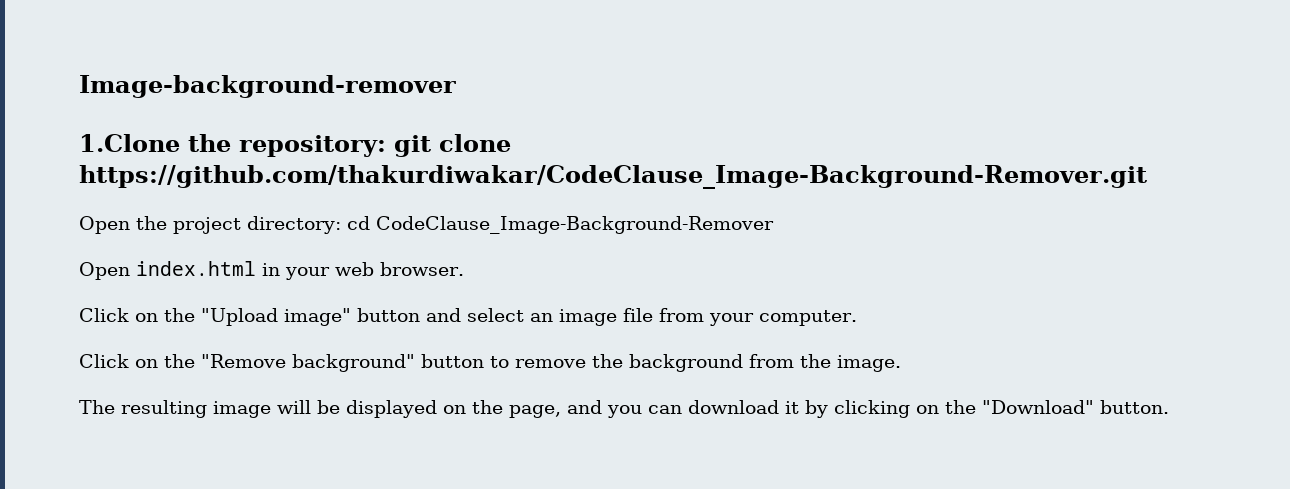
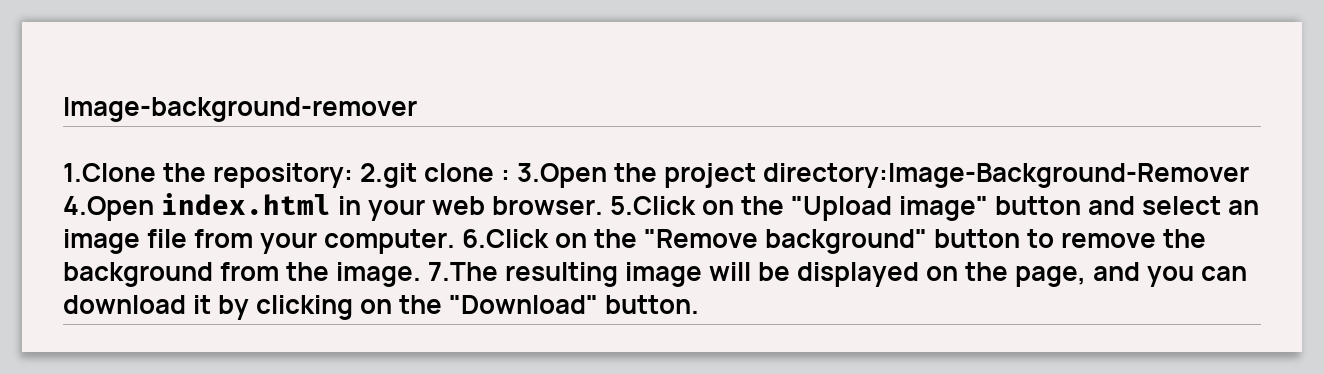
- 1.Clone the repository: git clone https://github.com/thakurdiwakar/CodeClause_Image-Background-Remover.git
- Open the project directory: cd CodeClause_Image-Background-Remover
- Open index.html in your web browser.
- Click on the "Upload image" button and select an image file from your computer.
- Click on the "Remove background" button to remove the background from the image.
- The resulting image will be displayed on the page, and you can download it by clicking on the "Download" button.
+ 1.Clone the repository: 2.git clone : 3.Open the project directory:Image-Background-Remover 4.Open index.html in your web browser. 5.Click on the "Upload image" button and select an image file from your computer. 6.Click on the "Remove background" button to remove the background from the image. 7.The resulting image will be displayed on the page, and you can download it by clicking on the "Download" button.

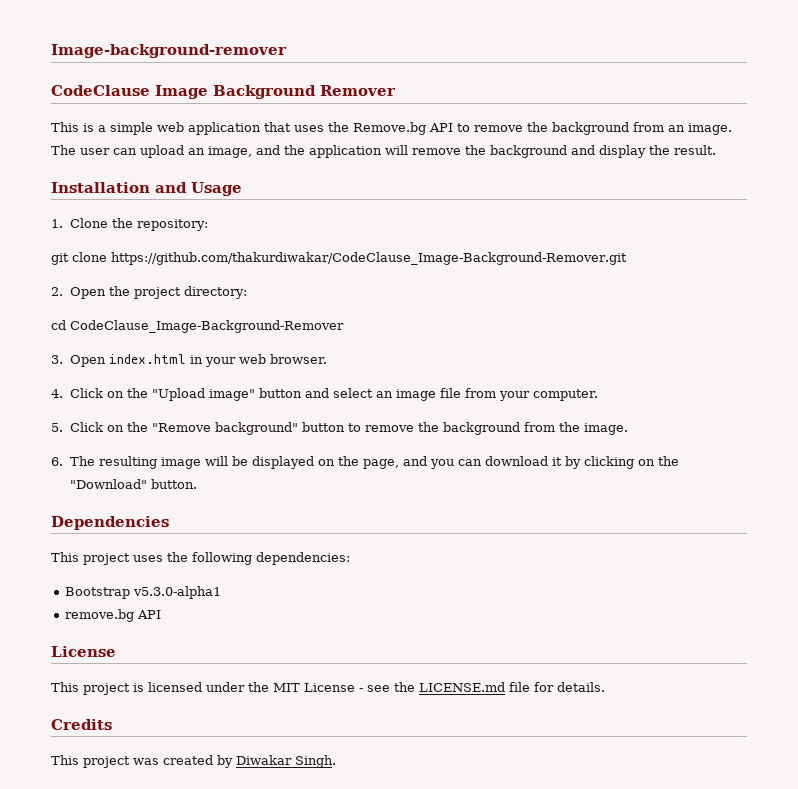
- 1.Clone the repository: 2.git clone : 3.Open the project directory:Image-Background-Remover 4.Open index.html in your web browser. 5.Click on the "Upload image" button and select an image file from your computer. 6.Click on the "Remove background" button to remove the background from the image. 7.The resulting image will be displayed on the page, and you can download it by clicking on the "Download" button.
+ CodeClause Image Background Remover
+ This is a simple web application that uses the Remove.bg API to remove the background from an image. The user can upload an image, and the application will remove the background and display the result.
+ Installation and Usage
+ 1. Clone the repository:
+ git clone https://github.com/thakurdiwakar/CodeClause_Image-Background-Remover.git
+ 2. Open the project directory:
+ cd CodeClause_Image-Background-Remover
+ 3. Open index.html in your web browser.
+ 4. Click on the "Upload image" button and select an image file from your computer.
+ 5. Click on the "Remove background" button to remove the background from the image.
+ 6. The resulting image will be displayed on the page, and you can download it by clicking on the "Download" button.
+ Dependencies
+ This project uses the following dependencies:
+ Bootstrap v5.3.0-alpha1
+ remove.bg API
+ License
+ This project is licensed under the MIT License - see the LICENSE.md file for details.
+ Credits
+ This project was created by Diwakar Singh.

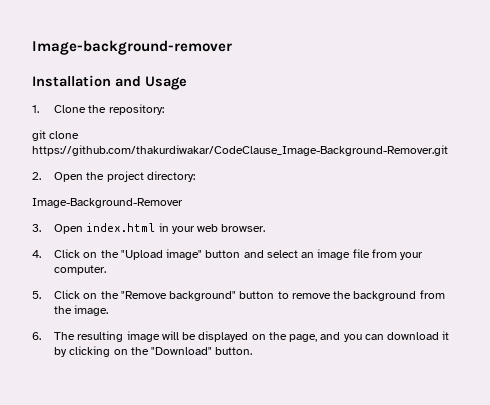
- CodeClause Image Background Remover
- This is a simple web application that uses the Remove.bg API to remove the background from an image. The user can upload an image, and the application will remove the background and display the result.
- cd CodeClause_Image-Background-Remover
+ Image-Background-Remover
- Dependencies
- This project uses the following dependencies:
- Bootstrap v5.3.0-alpha1
- remove.bg API
- License
- This project is licensed under the MIT License - see the LICENSE.md file for details.
- Credits
- This project was created by Diwakar Singh.

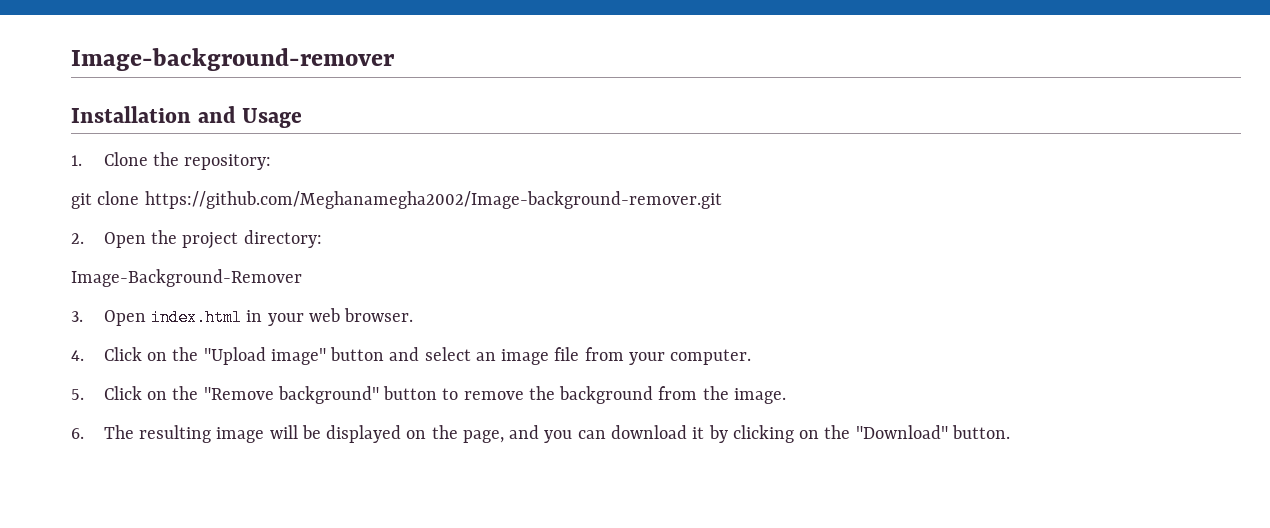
- git clone https://github.com/thakurdiwakar/CodeClause_Image-Background-Remover.git
+ git clone https://github.com/Meghanamegha2002/Image-background-remover.git

